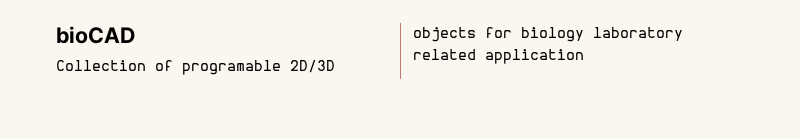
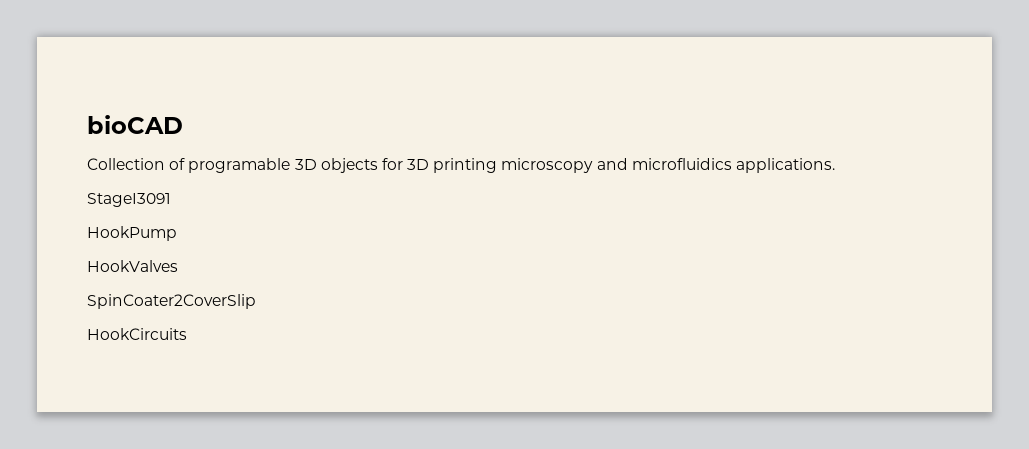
- Collection of programable 2D/3D objects for biology laboratory related application
+ Collection of programable 3D objects for 3D printing microscopy and microfluidics applications.
+ StageI3091
+ HookPump
+ HookValves
+ SpinCoater2CoverSlip
+ HookCircuits

